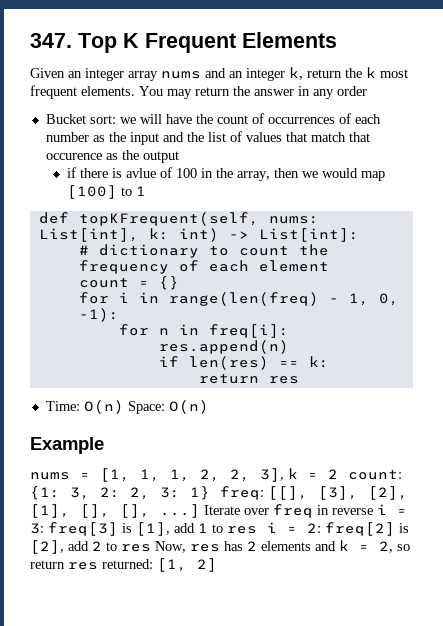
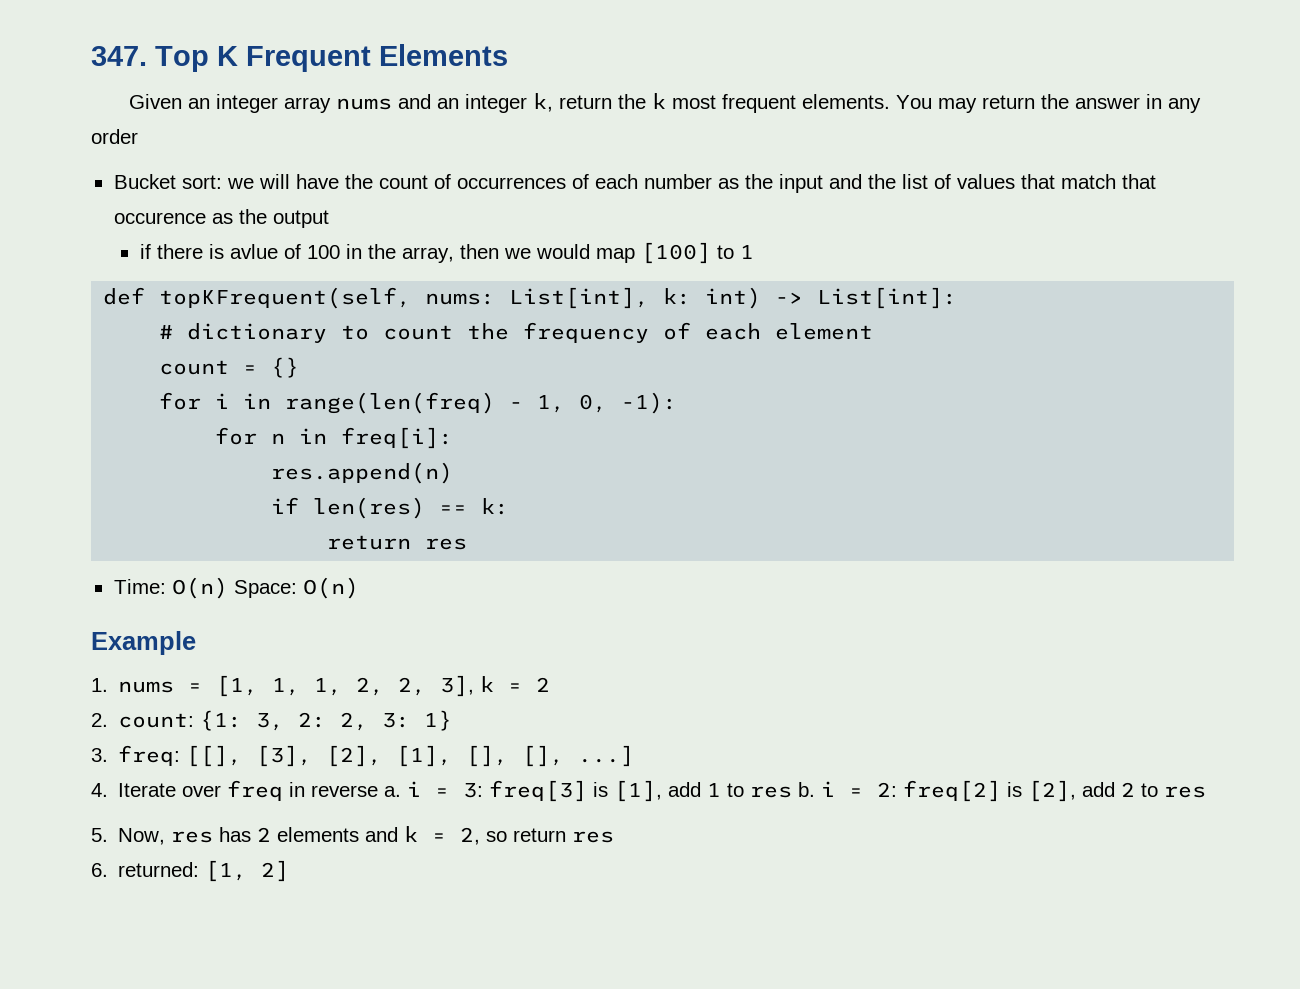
- nums = [1, 1, 1, 2, 2, 3], k = 2 count:
+ 1. nums = [1, 1, 1, 2, 2, 3], k = 2
+ 2. count:
- 1} freq:
+ 1}
+ 3. freq:
- [[], [3], [2], [1], [], [], ...] Iterate over freq in reverse i = 3:
+ [[], [3], [2], [1], [], [], ...]
+ 4. Iterate over freq in reverse a. i = 3:
- freq[3] is [1], add 1 to res i = 2:
+ freq[3] is [1], add 1 to res b. i = 2:
- freq[2] is [2], add 2 to res Now, res has 2 elements and k = 2, so return res returned:
+ freq[2] is [2], add 2 to res
+ 5. Now, res has 2 elements and k = 2, so return res
+ 6. returned:

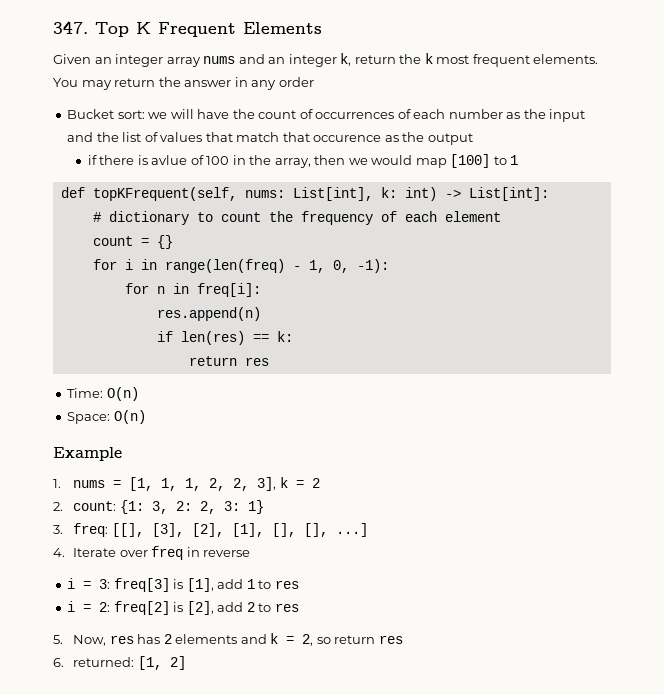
- Time: O(n) Space: O(n)
+ Time: O(n)
+ Space: O(n)
- 4. Iterate over freq in reverse a. i = 3: freq[3] is [1], add 1 to res b. i = 2: freq[2] is [2], add 2 to res
+ 4. Iterate over freq in reverse
+ i = 3: freq[3] is [1], add 1 to res
+ i = 2: freq[2] is [2], add 2 to res

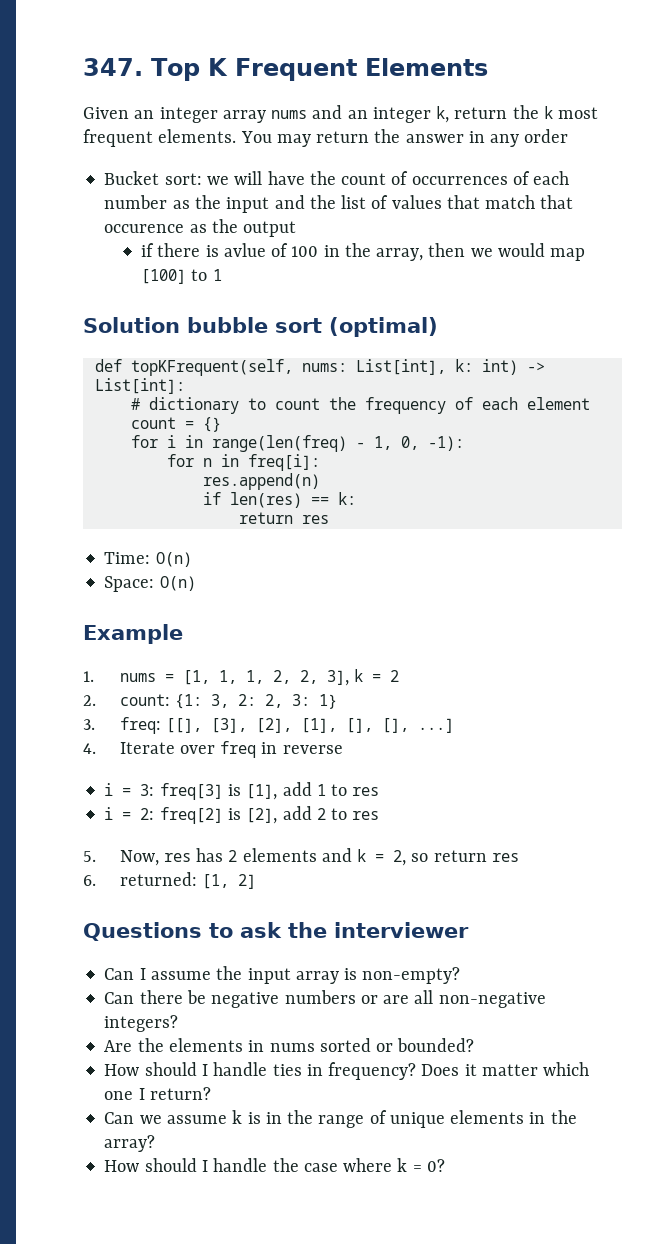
+ Solution bubble sort (optimal)
+ Questions to ask the interviewer
+ Can I assume the input array is non-empty?
+ Can there be negative numbers or are all non-negative integers?
+ Are the elements in nums sorted or bounded?
+ How should I handle ties in frequency? Does it matter which one I return?
+ Can we assume k is in the range of unique elements in the array?
+ How should I handle the case where k = 0?

